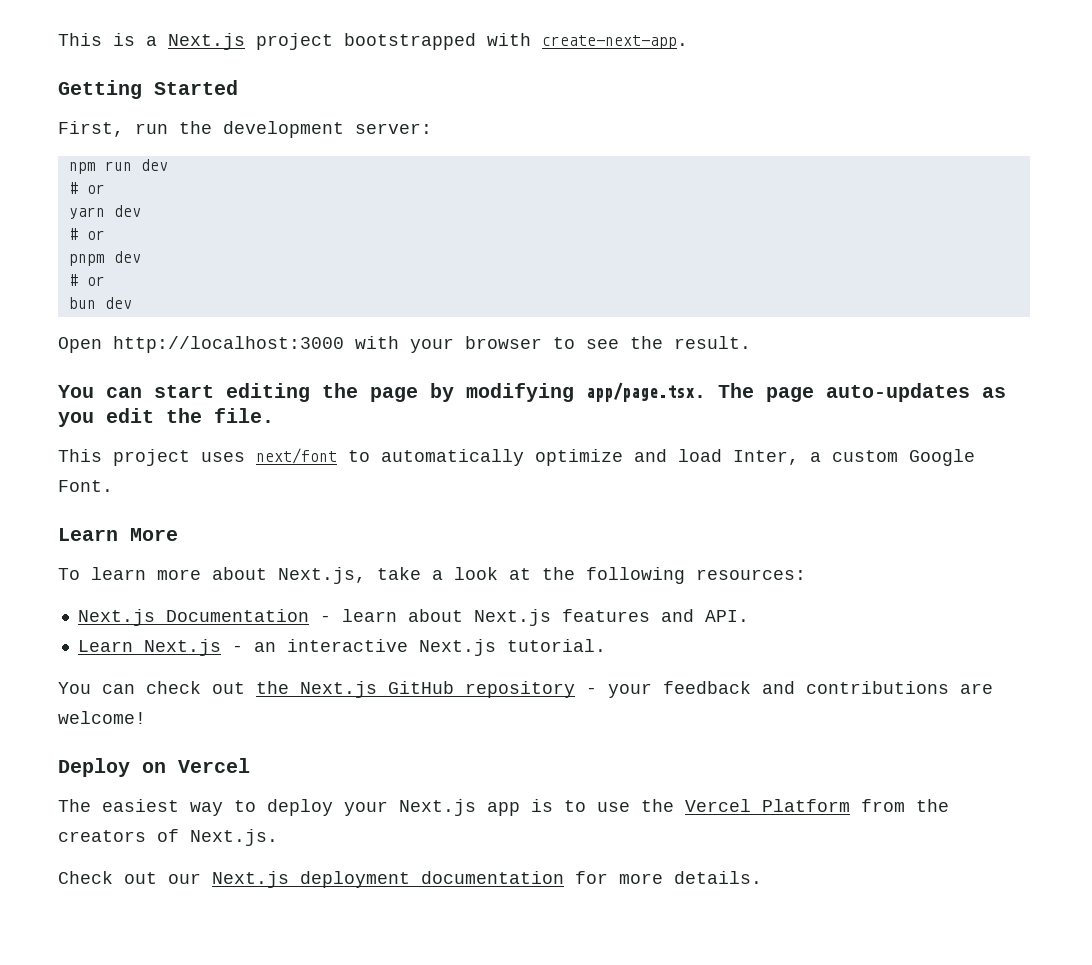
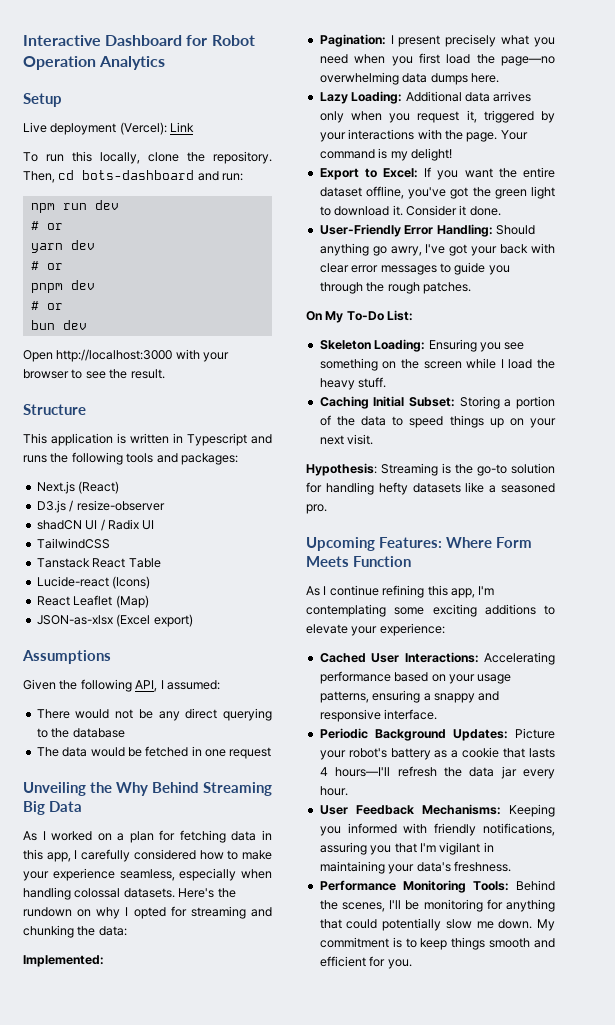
- This is a Next.js project bootstrapped with create-next-app.
- Getting Started
- First, run the development server:
+ Interactive Dashboard for Robot Operation Analytics
+ Setup
+ Live deployment (Vercel): Link
+ To run this locally, clone the repository. Then, cd bots-dashboard and run:
- You can start editing the page by modifying app/page.tsx. The page auto-updates as you edit the file.
- This project uses next/font to automatically optimize and load Inter, a custom Google Font.
- Learn More
- To learn more about Next.js, take a look at the following resources:
- Next.js Documentation - learn about Next.js features and API.
- Learn Next.js - an interactive Next.js tutorial.
- You can check out the Next.js GitHub repository - your feedback and contributions are welcome!
- Deploy on Vercel
- The easiest way to deploy your Next.js app is to use the Vercel Platform from the creators of Next.js.
- Check out our Next.js deployment documentation for more details.
+ Structure
+ This application is written in Typescript and runs the following tools and packages:
+ Next.js (React)
+ D3.js / resize-observer
+ shadCN UI / Radix UI
+ TailwindCSS
+ Tanstack React Table
+ Lucide-react (Icons)
+ React Leaflet (Map)
+ JSON-as-xlsx (Excel export)
+ Assumptions
+ Given the following API, I assumed:
+ There would not be any direct querying to the database
+ The data would be fetched in one request
+ Unveiling the Why Behind Streaming Big Data
+ As I worked on a plan for fetching data in this app, I carefully considered how to make your experience seamless, especially when handling colossal datasets. Here's the rundown on why I opted for streaming and chunking the data:
+ Implemented:
+ Pagination: I present precisely what you need when you first load the page—no overwhelming data dumps here.
+ Lazy Loading: Additional data arrives only when you request it, triggered by your interactions with the page. Your command is my delight!
+ Export to Excel: If you want the entire dataset offline, you've got the green light to download it. Consider it done.
+ User-Friendly Error Handling: Should anything go awry, I've got your back with clear error messages to guide you through the rough patches.
+ On My To-Do List:
+ Skeleton Loading: Ensuring you see something on the screen while I load the heavy stuff.
+ Caching Initial Subset: Storing a portion of the data to speed things up on your next visit.
+ Hypothesis: Streaming is the go-to solution for handling hefty datasets like a seasoned pro.
+ Upcoming Features: Where Form Meets Function
+ As I continue refining this app, I'm contemplating some exciting additions to elevate your experience:
+ Cached User Interactions: Accelerating performance based on your usage patterns, ensuring a snappy and responsive interface.
+ Periodic Background Updates: Picture your robot's battery as a cookie that lasts 4 hours—I'll refresh the data jar every hour.
+ User Feedback Mechanisms: Keeping you informed with friendly notifications, assuring you that I'm vigilant in maintaining your data's freshness.
+ Performance Monitoring Tools: Behind the scenes, I'll be monitoring for anything that could potentially slow me down. My commitment is to keep things smooth and efficient for you.

